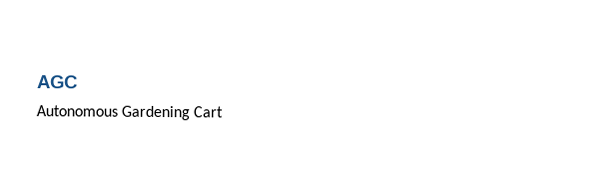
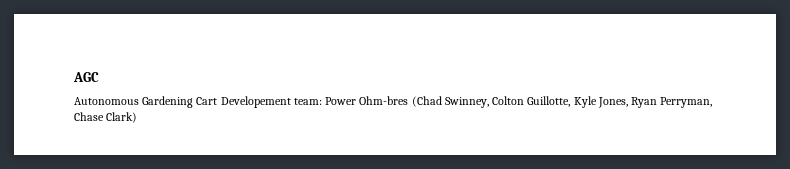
- Autonomous Gardening Cart
+ Autonomous Gardening Cart Developement team: Power Ohm-bres (Chad Swinney, Colton Guillotte, Kyle Jones, Ryan Perryman, Chase Clark)

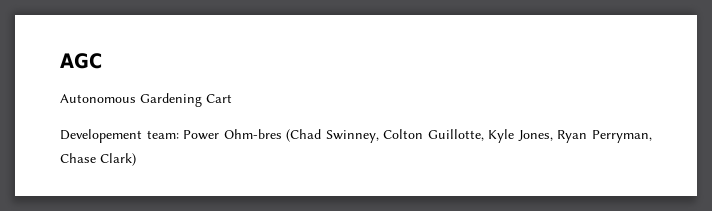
- Autonomous Gardening Cart Developement team: Power Ohm-bres (Chad Swinney, Colton Guillotte, Kyle Jones, Ryan Perryman, Chase Clark)
+ Autonomous Gardening Cart
+ Developement team: Power Ohm-bres (Chad Swinney, Colton Guillotte, Kyle Jones, Ryan Perryman, Chase Clark)

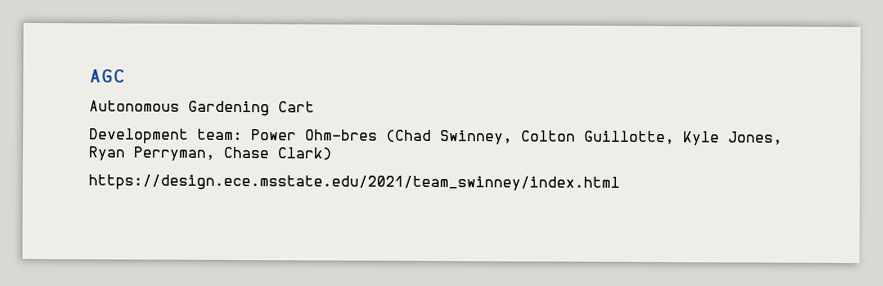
- Developement team: Power Ohm-bres (Chad Swinney, Colton Guillotte, Kyle Jones, Ryan Perryman, Chase Clark)
+ Development team: Power Ohm-bres (Chad Swinney, Colton Guillotte, Kyle Jones, Ryan Perryman, Chase Clark)
+ https://design.ece.msstate.edu/2021/team_swinney/index.html

